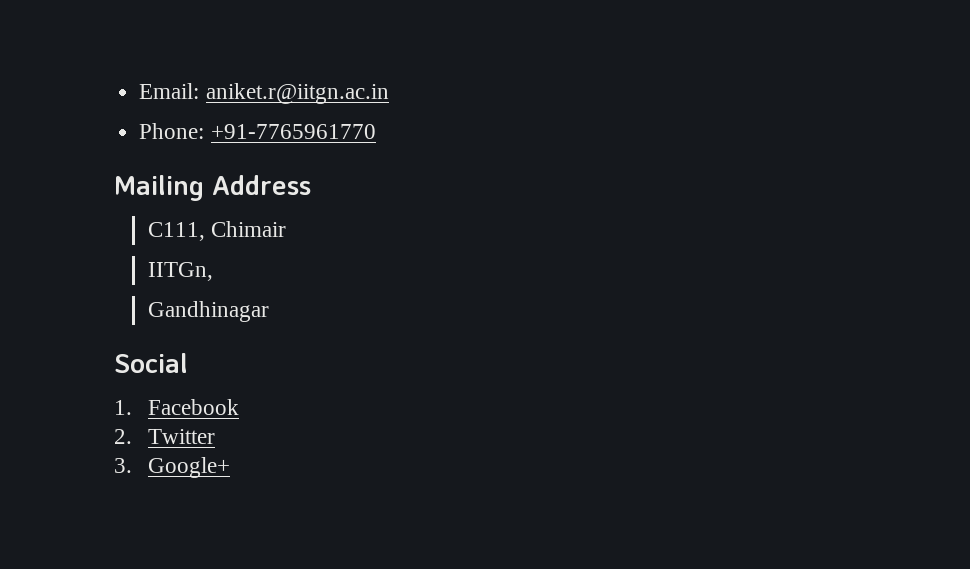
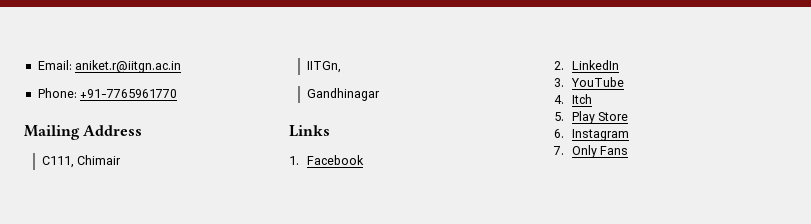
- Social
+ Links
- 2. Twitter
+ 2. LinkedIn
- 3. Google+
+ 3. YouTube
+ 4. Itch
+ 5. Play Store
+ 6. Instagram
+ 7. Only Fans

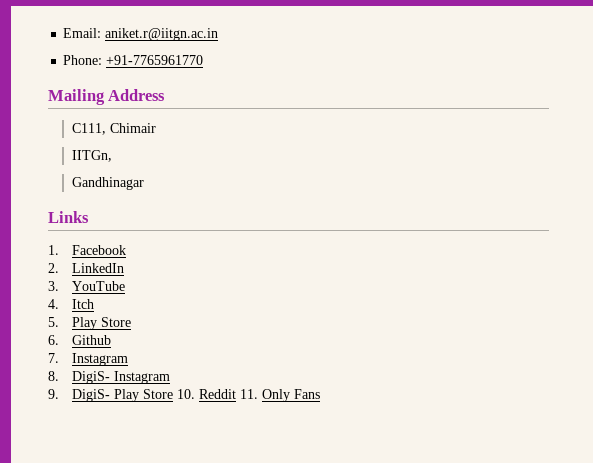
- 6. Instagram
- 7. Only Fans
+ 6. Github
+ 7. Instagram
+ 8. DigiS- Instagram
+ 9. DigiS- Play Store 10. Reddit 11. Only Fans

